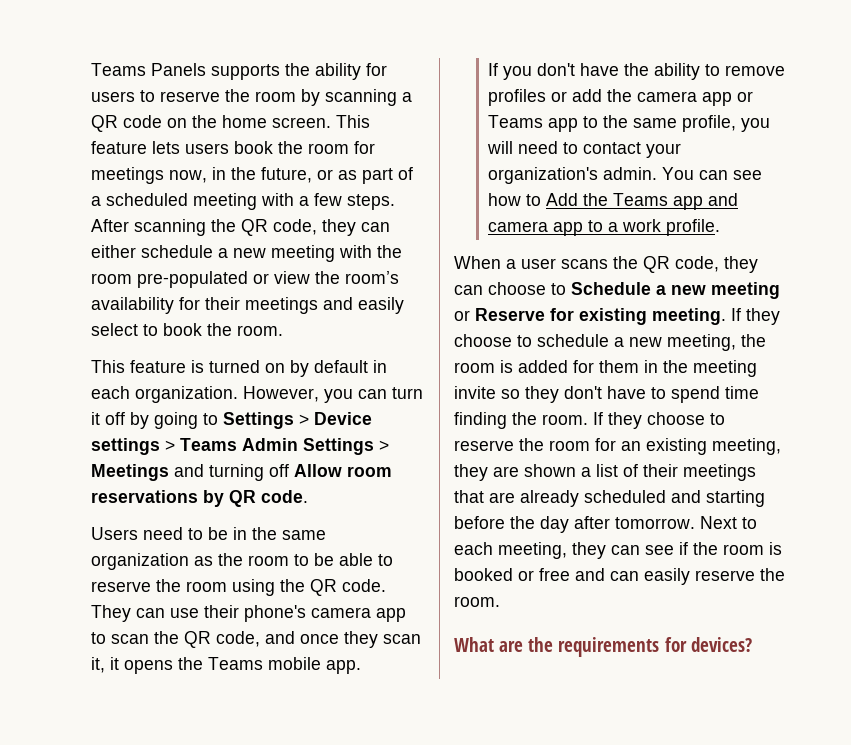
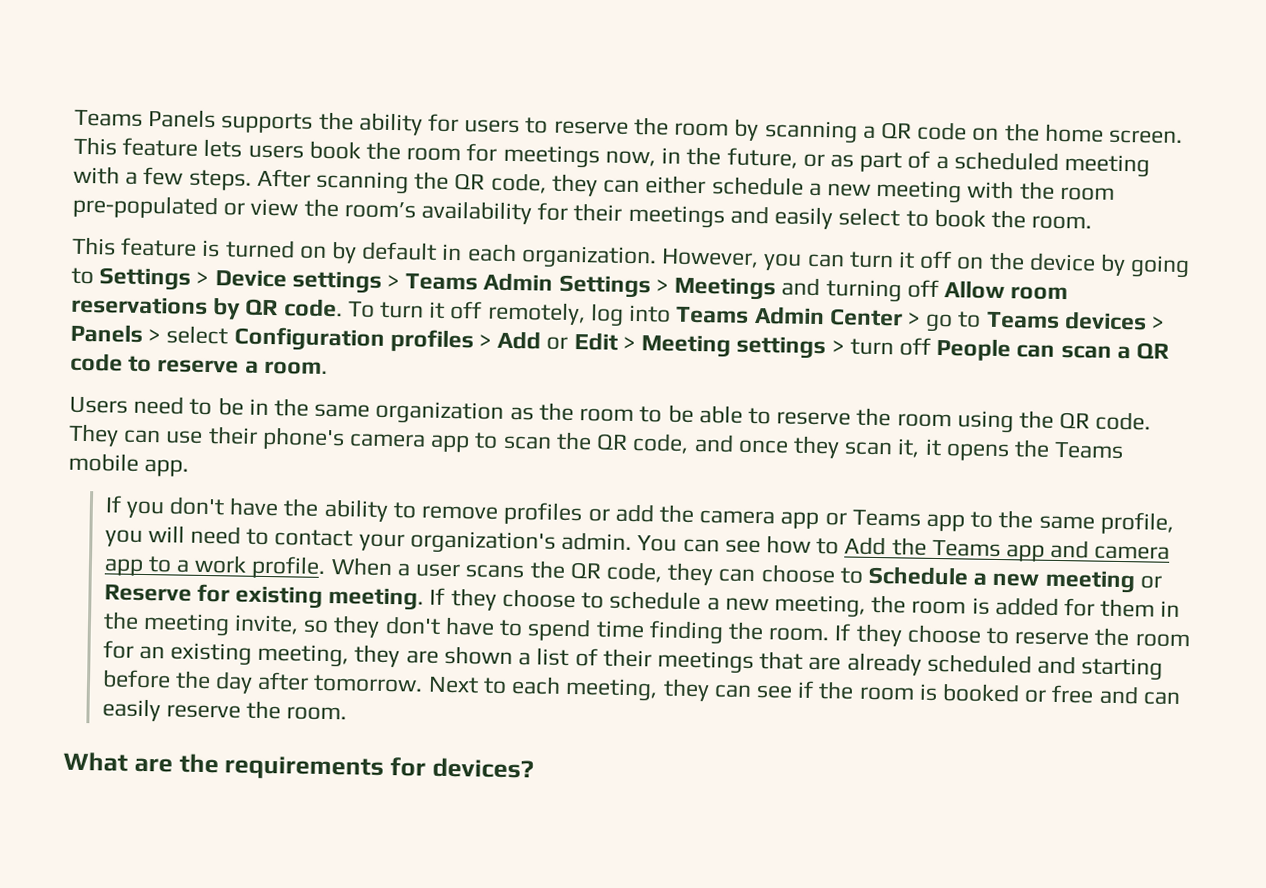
- However, you can turn it off by going to Settings > Device settings > Teams Admin Settings > Meetings and turning off Allow room reservations by QR code.
+ However, you can turn it off on the device by going to Settings > Device settings > Teams Admin Settings > Meetings and turning off Allow room reservations by QR code. To turn it off remotely, log into Teams Admin Center > go to Teams devices > Panels > select Configuration profiles > Add or Edit > Meeting settings > turn off People can scan a QR code to reserve a room.
- You can see how to Add the Teams app and camera app to a work profile.
- When a user scans the QR code, they can choose to Schedule a new meeting or Reserve for existing meeting.
+ You can see how to Add the Teams app and camera app to a work profile. When a user scans the QR code, they can choose to Schedule a new meeting or Reserve for existing meeting.
- If they choose to schedule a new meeting, the room is added for them in the meeting invite so they don't have to spend time finding the room.
+ If they choose to schedule a new meeting, the room is added for them in the meeting invite, so they don't have to spend time finding the room.

